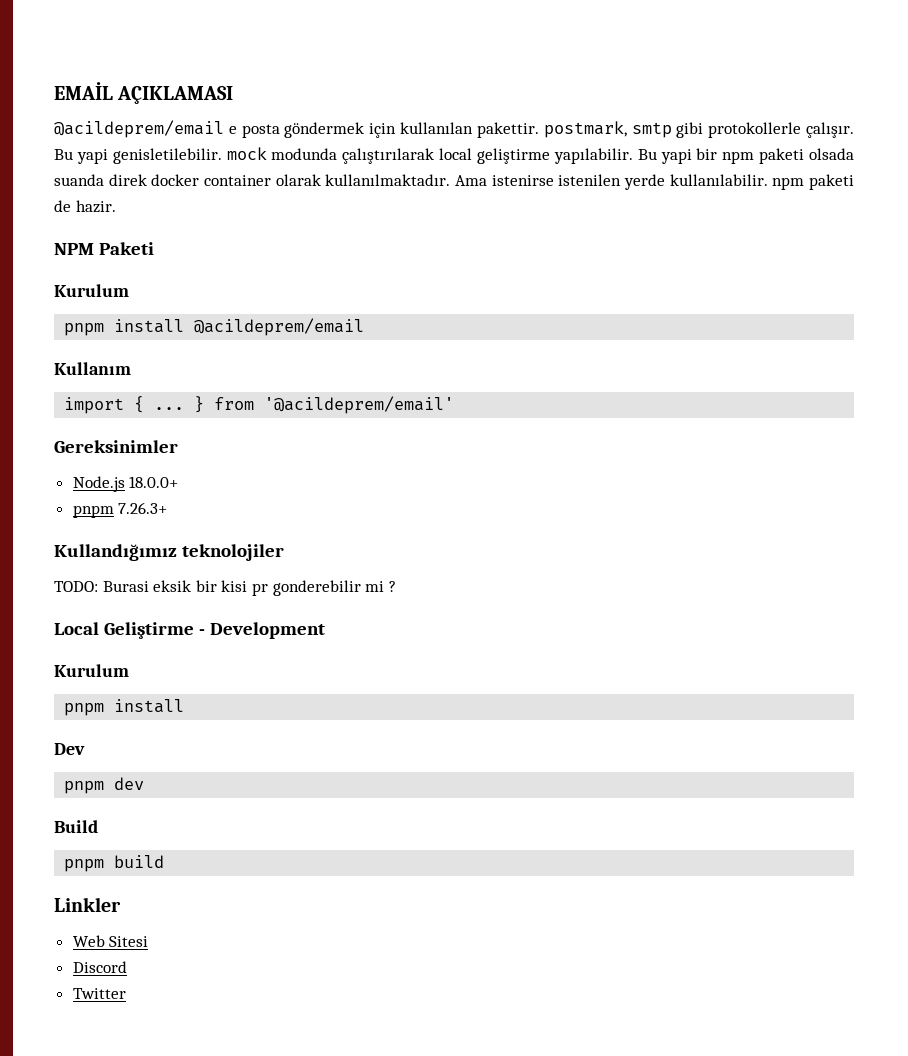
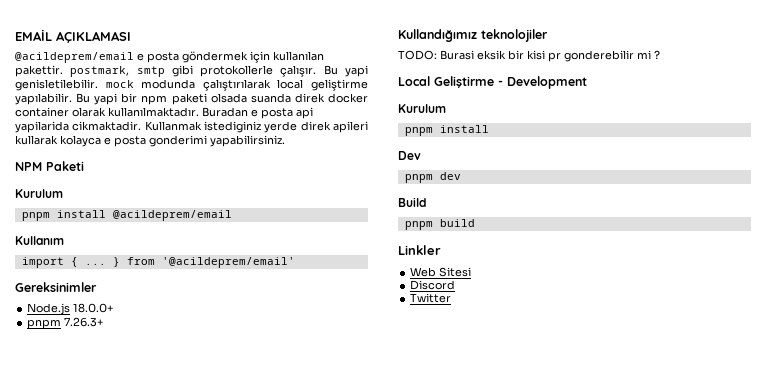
- Ama istenirse istenilen yerde kullanılabilir. npm paketi de hazir.
+ Buradan e posta api yapilarida cikmaktadir. Kullanmak istediginiz yerde direk apileri kullarak kolayca e posta gonderimi yapabilirsiniz.

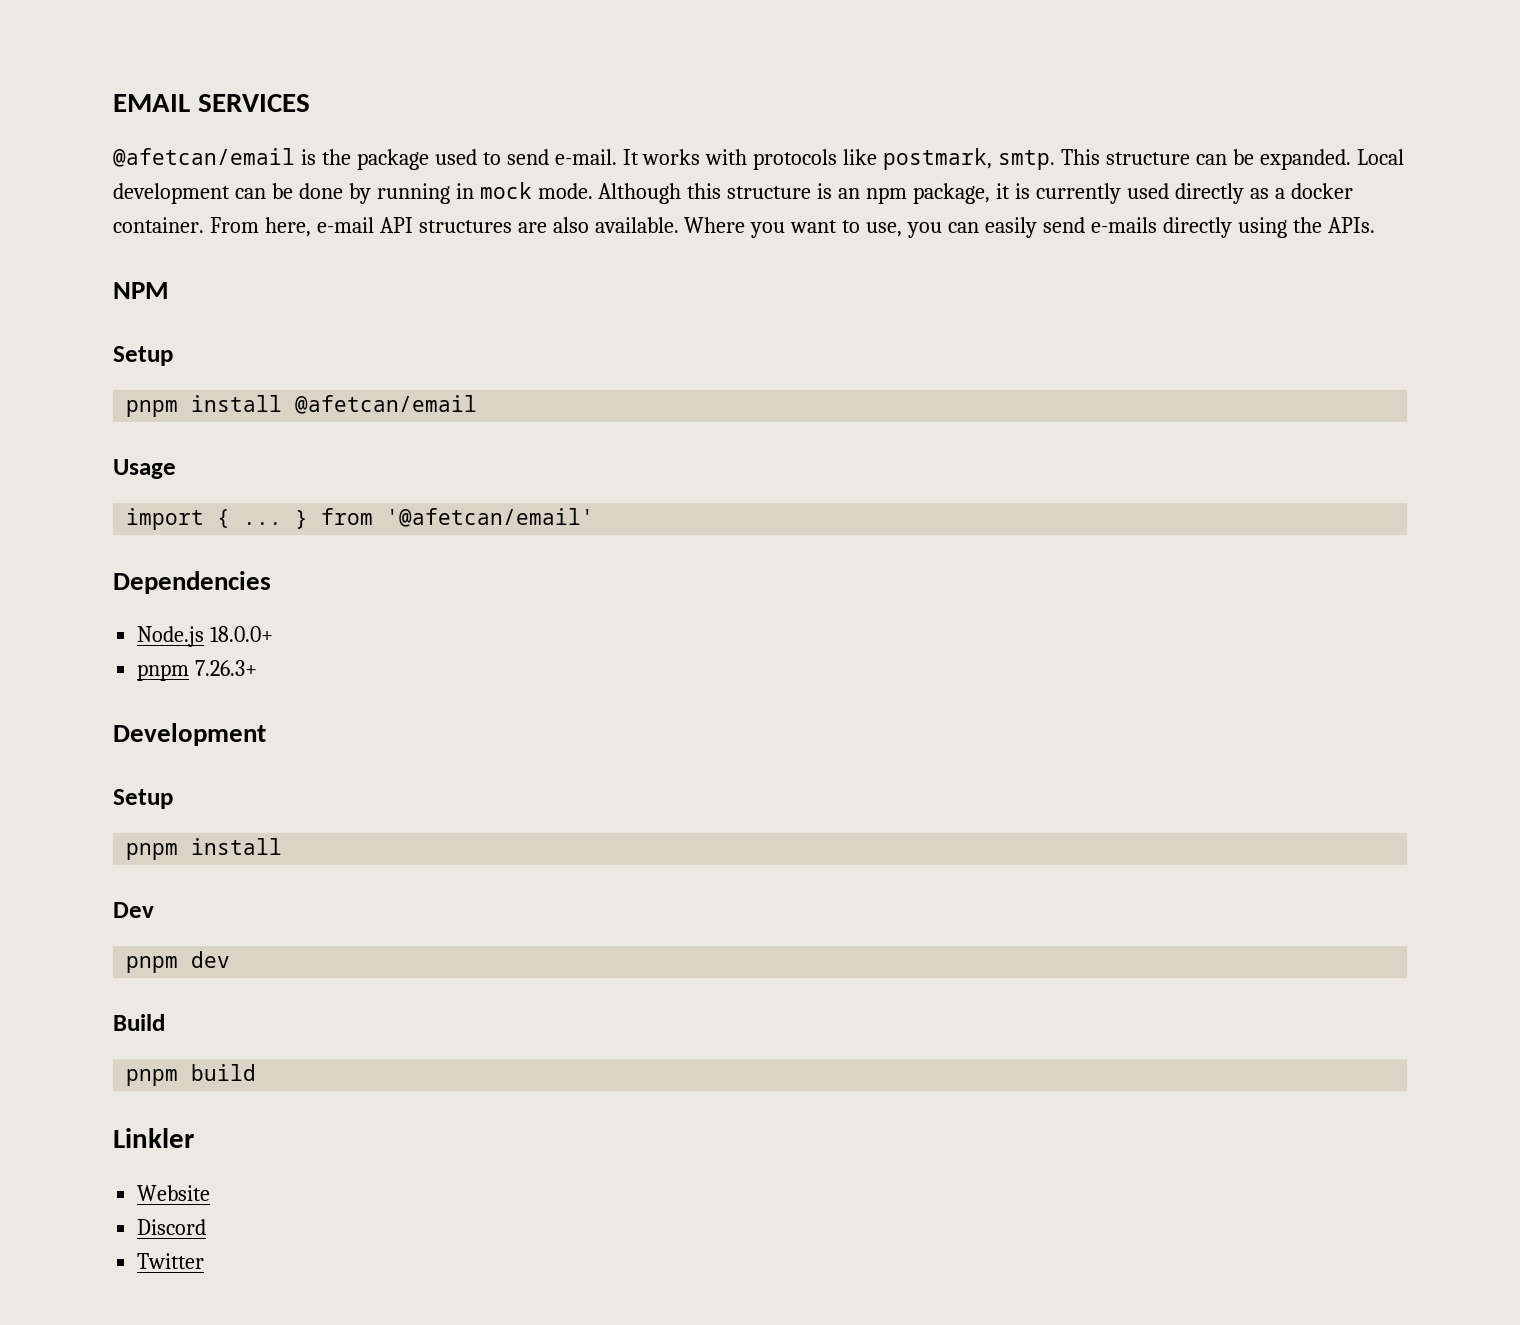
- EMAİL AÇIKLAMASI
- @acildeprem/email e posta göndermek için kullanılan pakettir. postmark, smtp gibi protokollerle çalışır. Bu yapi genisletilebilir. mock modunda çalıştırılarak local geliştirme yapılabilir. Bu yapi bir npm paketi olsada suanda direk docker container olarak kullanılmaktadır. Buradan e posta api yapilarida cikmaktadir. Kullanmak istediginiz yerde direk apileri kullarak kolayca e posta gonderimi yapabilirsiniz.
+ EMAIL SERVICES
+ @afetcan/email is the package used to send e-mail. It works with protocols like postmark, smtp. This structure can be expanded. Local development can be done by running in mock mode. Although this structure is an npm package, it is currently used directly as a docker container. From here, e-mail API structures are also available. Where you want to use, you can easily send e-mails directly using the APIs.
- NPM Paketi
- Kurulum
- pnpm install @acildeprem/email
- Kullanım
+ NPM
+ Setup
+ pnpm install @afetcan/email
+ Usage
- } from '@acildeprem/email'
- Gereksinimler
+ } from '@afetcan/email'
+ Dependencies
- Kullandığımız teknolojiler
- TODO: Burasi eksik bir kisi pr gonderebilir mi ?
- Local Geliştirme - Development
- Kurulum
+ Development
+ Setup
- Web Sitesi
+ Website

